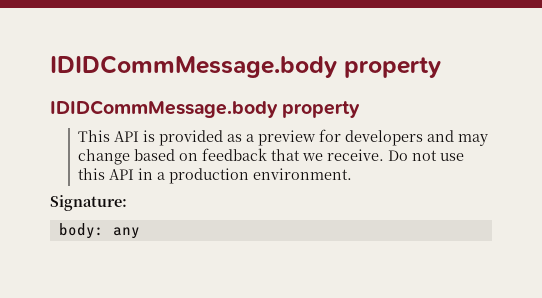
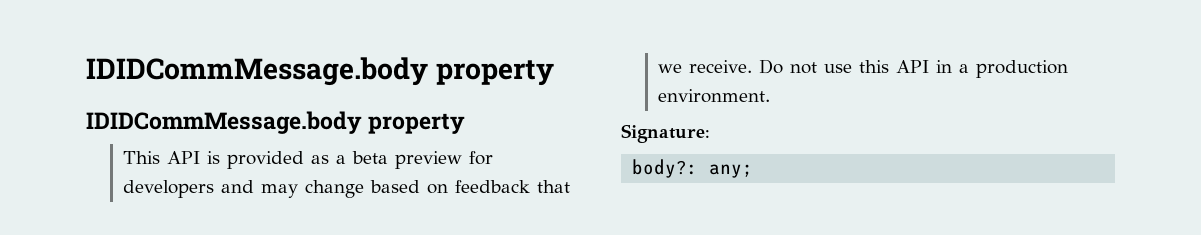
- This API is provided as a preview for developers and may change based on feedback that we receive.
+ This API is provided as a beta preview for developers and may change based on feedback that we receive.
- body: any
+ body?: any;

